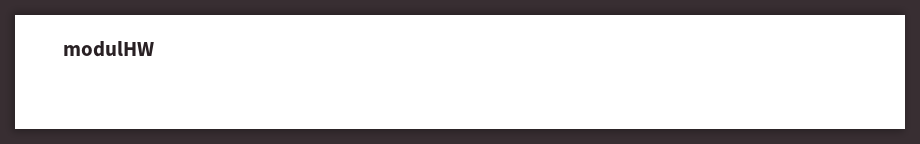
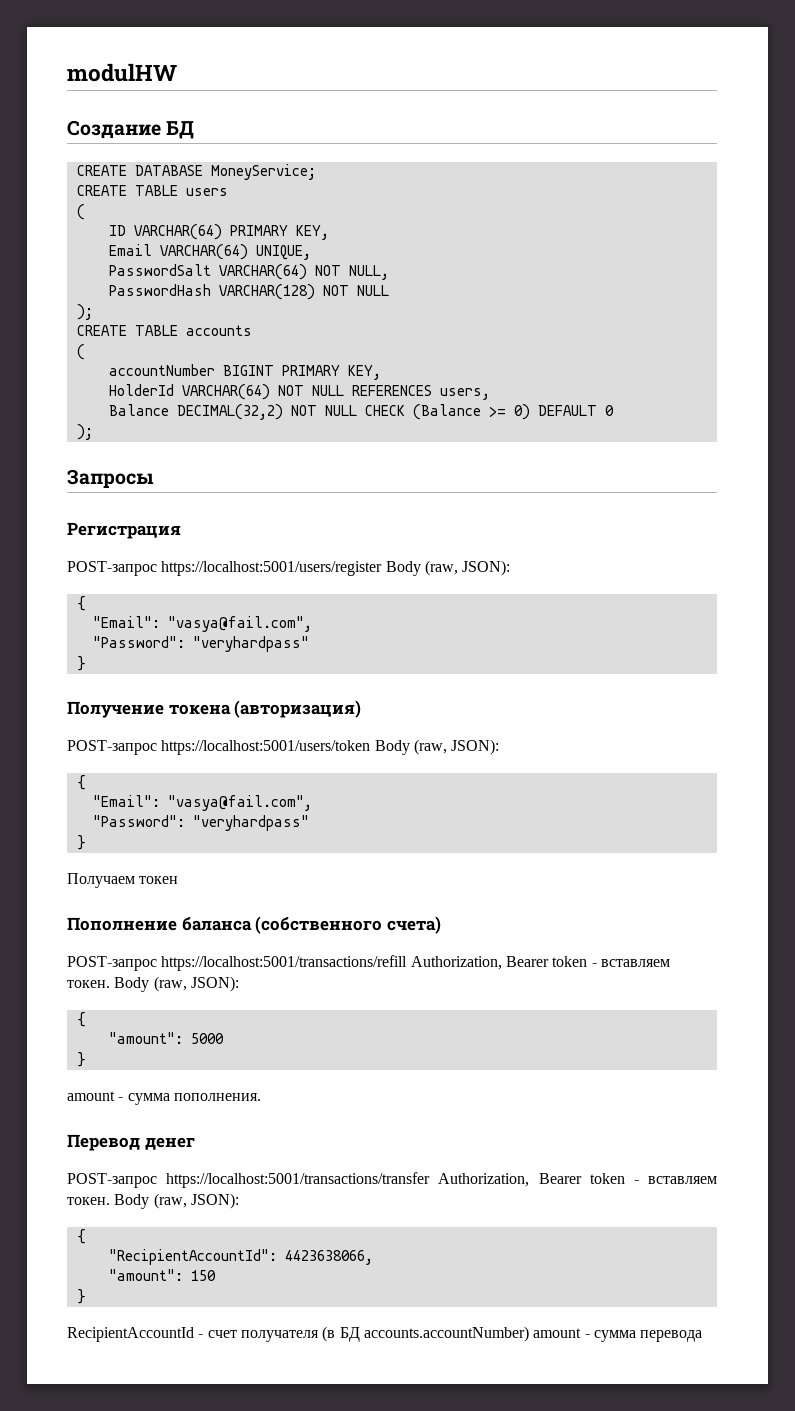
+ Создание БД
+ CREATE DATABASE MoneyService;
+ CREATE TABLE users
+ (
+ ID VARCHAR(64) PRIMARY KEY,
+ Email VARCHAR(64) UNIQUE,
+ PasswordSalt VARCHAR(64) NOT NULL,
+ PasswordHash VARCHAR(128) NOT NULL
+ );
+ CREATE TABLE accounts
+ (
+ accountNumber BIGINT PRIMARY KEY,
+ HolderId VARCHAR(64) NOT NULL REFERENCES users,
+ Balance DECIMAL(32,2) NOT NULL CHECK (Balance >= 0) DEFAULT 0
+ );
+ Запросы
+ Регистрация
+ POST-запрос https://localhost:5001/users/register Body (raw, JSON):
+ {
+ "Email": "vasya@fail.com",
+ "Password": "veryhardpass"
+ }
+ Получение токена (авторизация)
+ POST-запрос https://localhost:5001/users/token Body (raw, JSON):
+ {
+ "Email": "vasya@fail.com",
+ "Password": "veryhardpass"
+ }
+ Получаем токен
+ Пополнение баланса (собственного счета)
+ POST-запрос https://localhost:5001/transactions/refill Authorization, Bearer token - вставляем токен. Body (raw, JSON):
+ {
+ "amount": 5000
+ }
+ amount - сумма пополнения.
+ Перевод денег
+ POST-запрос https://localhost:5001/transactions/transfer Authorization, Bearer token - вставляем токен. Body (raw, JSON):
+ {
+ "RecipientAccountId": 4423638066,
+ "amount": 150
+ }
+ RecipientAccountId - счет получателя (в БД accounts.accountNumber) amount - сумма перевода

